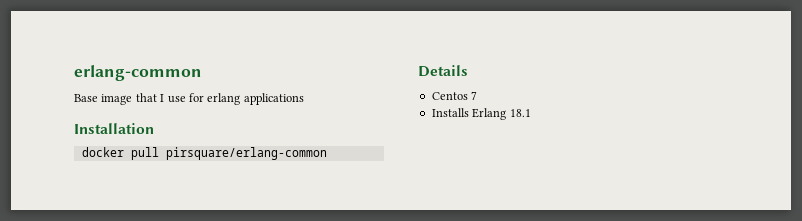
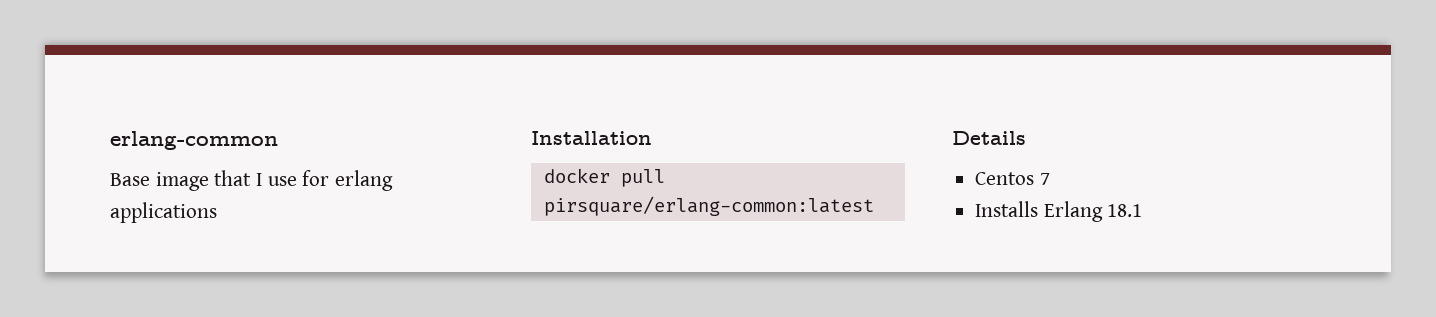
- docker pull pirsquare/erlang-common
+ docker pull pirsquare/erlang-common:latest

